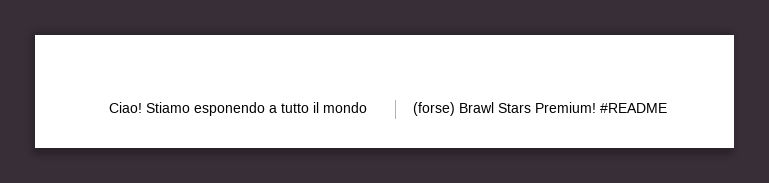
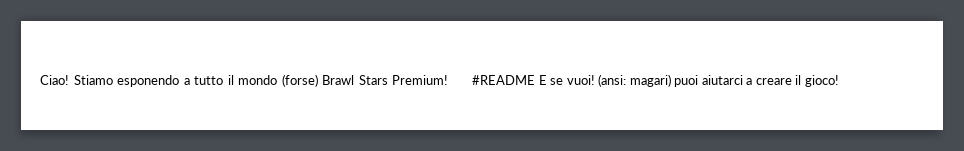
- #README
+ #README E se vuoi! (ansi: magari) puoi aiutarci a creare il gioco!

